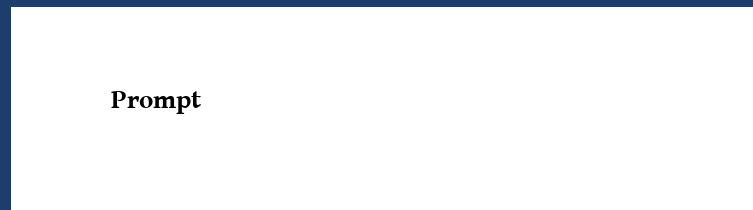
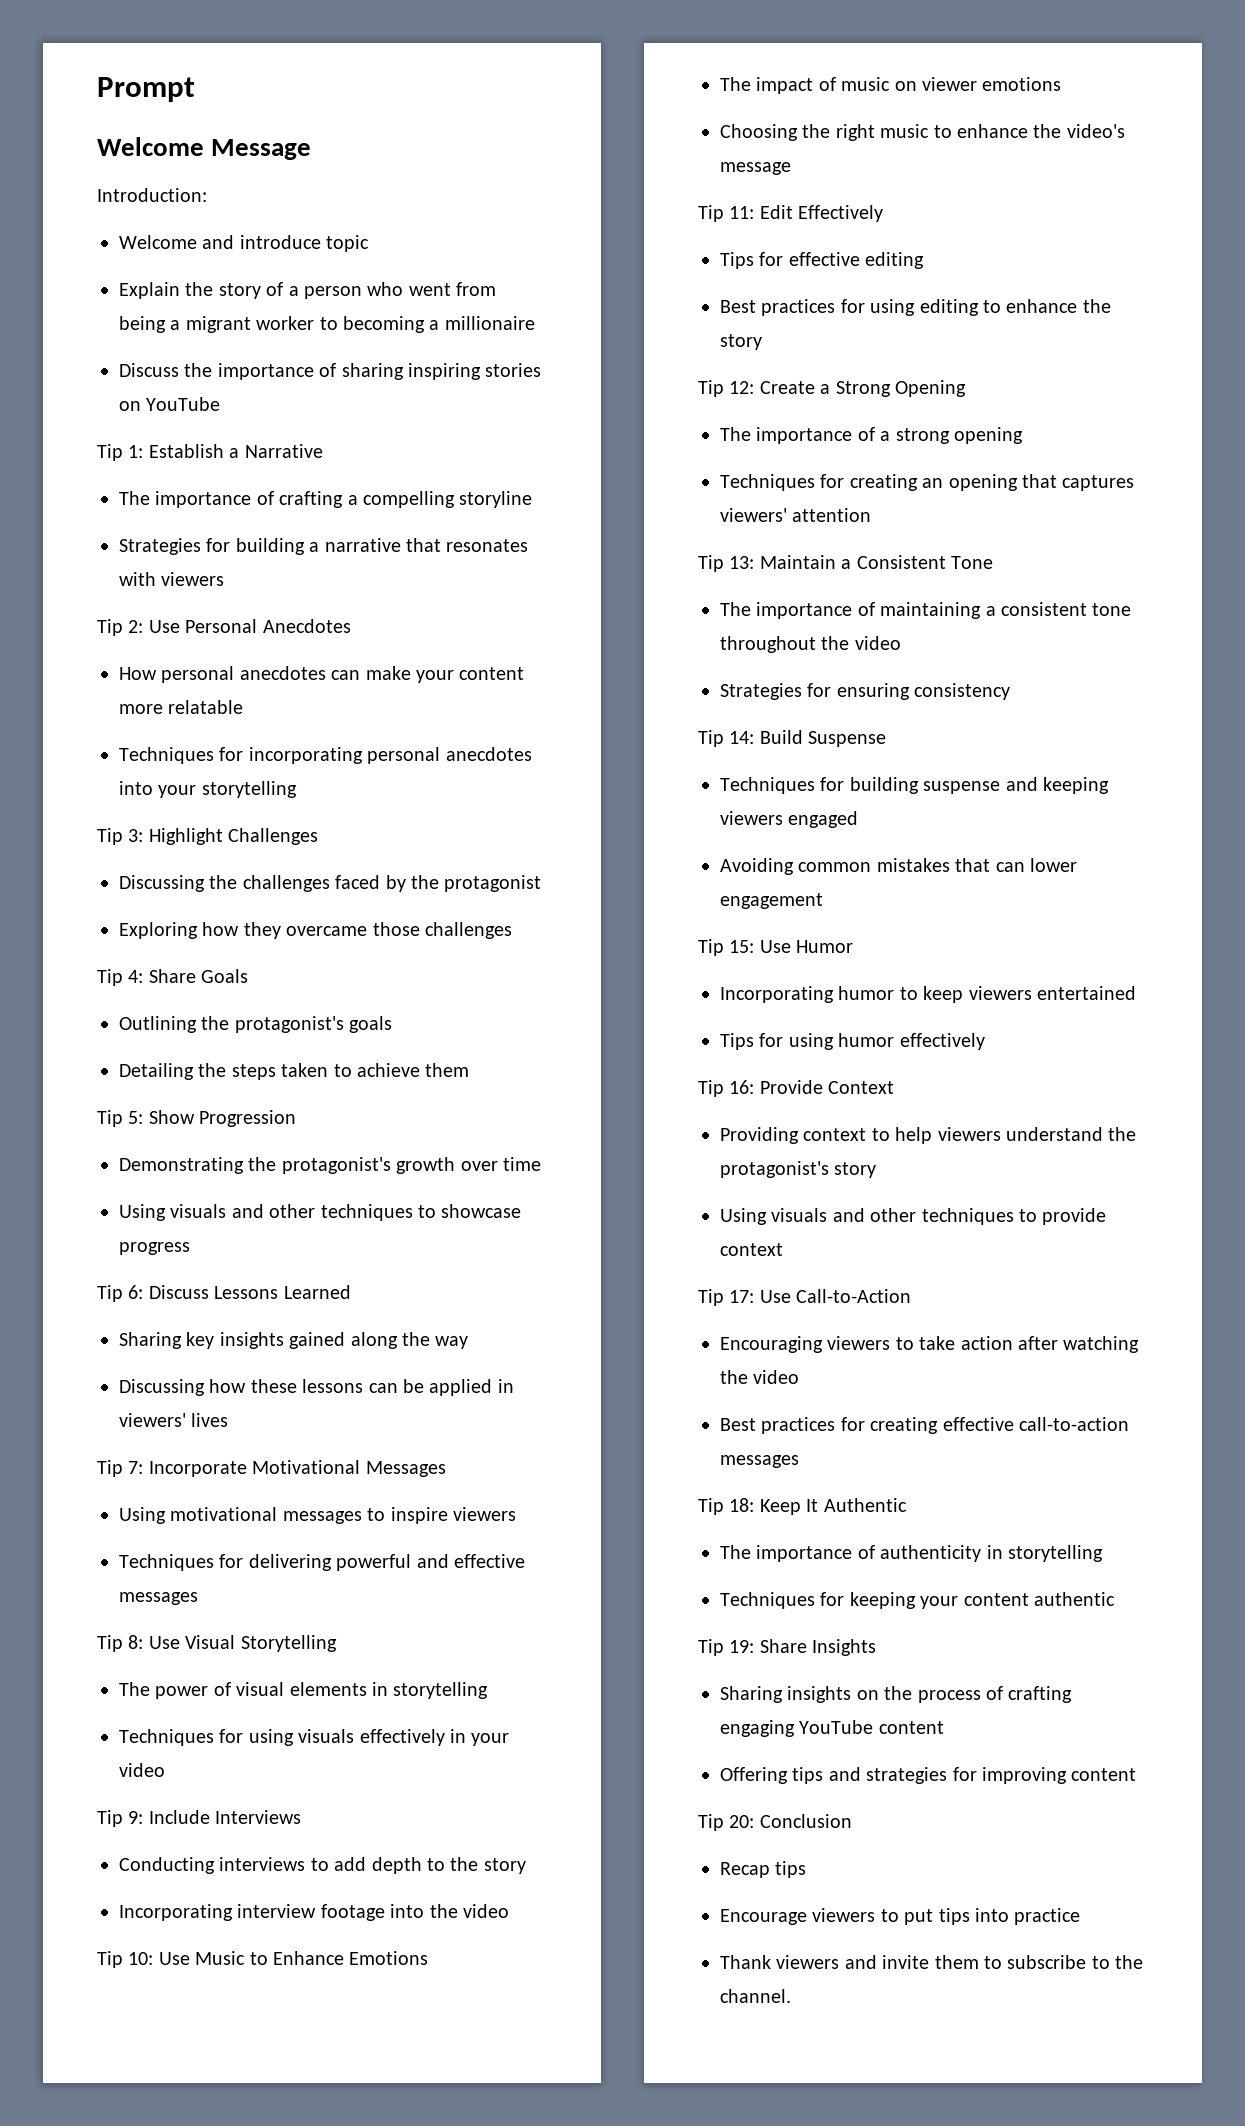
+ Welcome Message
+ Introduction:
+ Welcome and introduce topic
+ Explain the story of a person who went from being a migrant worker to becoming a millionaire
+ Discuss the importance of sharing inspiring stories on YouTube
+ Tip 1: Establish a Narrative
+ The importance of crafting a compelling storyline
+ Strategies for building a narrative that resonates with viewers
+ Tip 2: Use Personal Anecdotes
+ How personal anecdotes can make your content more relatable
+ Techniques for incorporating personal anecdotes into your storytelling
+ Tip 3: Highlight Challenges
+ Discussing the challenges faced by the protagonist
+ Exploring how they overcame those challenges
+ Tip 4: Share Goals
+ Outlining the protagonist's goals
+ Detailing the steps taken to achieve them
+ Tip 5: Show Progression
+ Demonstrating the protagonist's growth over time
+ Using visuals and other techniques to showcase progress
+ Tip 6: Discuss Lessons Learned
+ Sharing key insights gained along the way
+ Discussing how these lessons can be applied in viewers' lives
+ Tip 7: Incorporate Motivational Messages
+ Using motivational messages to inspire viewers
+ Techniques for delivering powerful and effective messages
+ Tip 8: Use Visual Storytelling
+ The power of visual elements in storytelling
+ Techniques for using visuals effectively in your video
+ Tip 9: Include Interviews
+ Conducting interviews to add depth to the story
+ Incorporating interview footage into the video
+ Tip 10: Use Music to Enhance Emotions
+ The impact of music on viewer emotions
+ Choosing the right music to enhance the video's message
+ Tip 11: Edit Effectively
+ Tips for effective editing
+ Best practices for using editing to enhance the story
+ Tip 12: Create a Strong Opening
+ The importance of a strong opening
+ Techniques for creating an opening that captures viewers' attention
+ Tip 13: Maintain a Consistent Tone
+ The importance of maintaining a consistent tone throughout the video
+ Strategies for ensuring consistency
+ Tip 14: Build Suspense
+ Techniques for building suspense and keeping viewers engaged
+ Avoiding common mistakes that can lower engagement
+ Tip 15: Use Humor
+ Incorporating humor to keep viewers entertained
+ Tips for using humor effectively
+ Tip 16: Provide Context
+ Providing context to help viewers understand the protagonist's story
+ Using visuals and other techniques to provide context
+ Tip 17: Use Call-to-Action
+ Encouraging viewers to take action after watching the video
+ Best practices for creating effective call-to-action messages
+ Tip 18: Keep It Authentic
+ The importance of authenticity in storytelling
+ Techniques for keeping your content authentic
+ Tip 19: Share Insights
+ Sharing insights on the process of crafting engaging YouTube content
+ Offering tips and strategies for improving content
+ Tip 20: Conclusion
+ Recap tips
+ Encourage viewers to put tips into practice
+ Thank viewers and invite them to subscribe to the channel.

